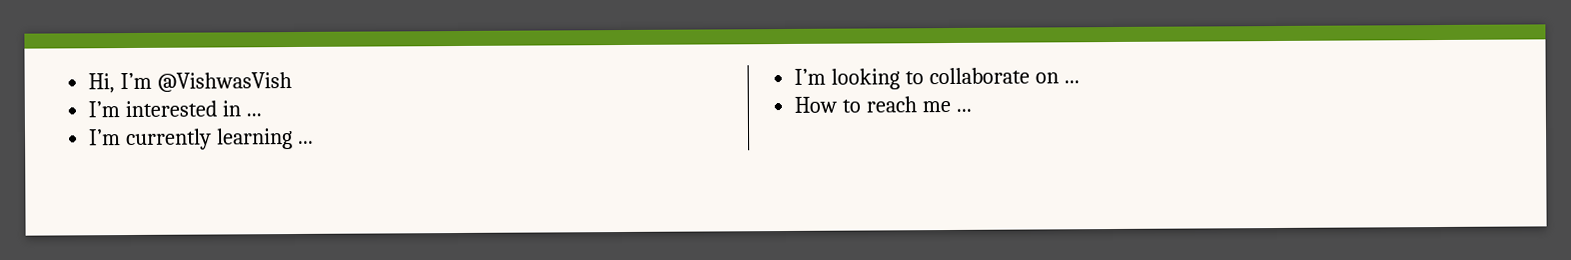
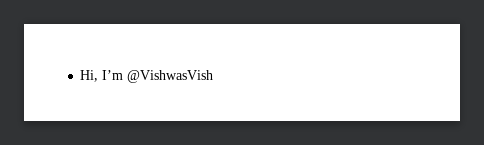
- I’m interested in ...
- I’m currently learning ...
- I’m looking to collaborate on ...
- How to reach me ...

